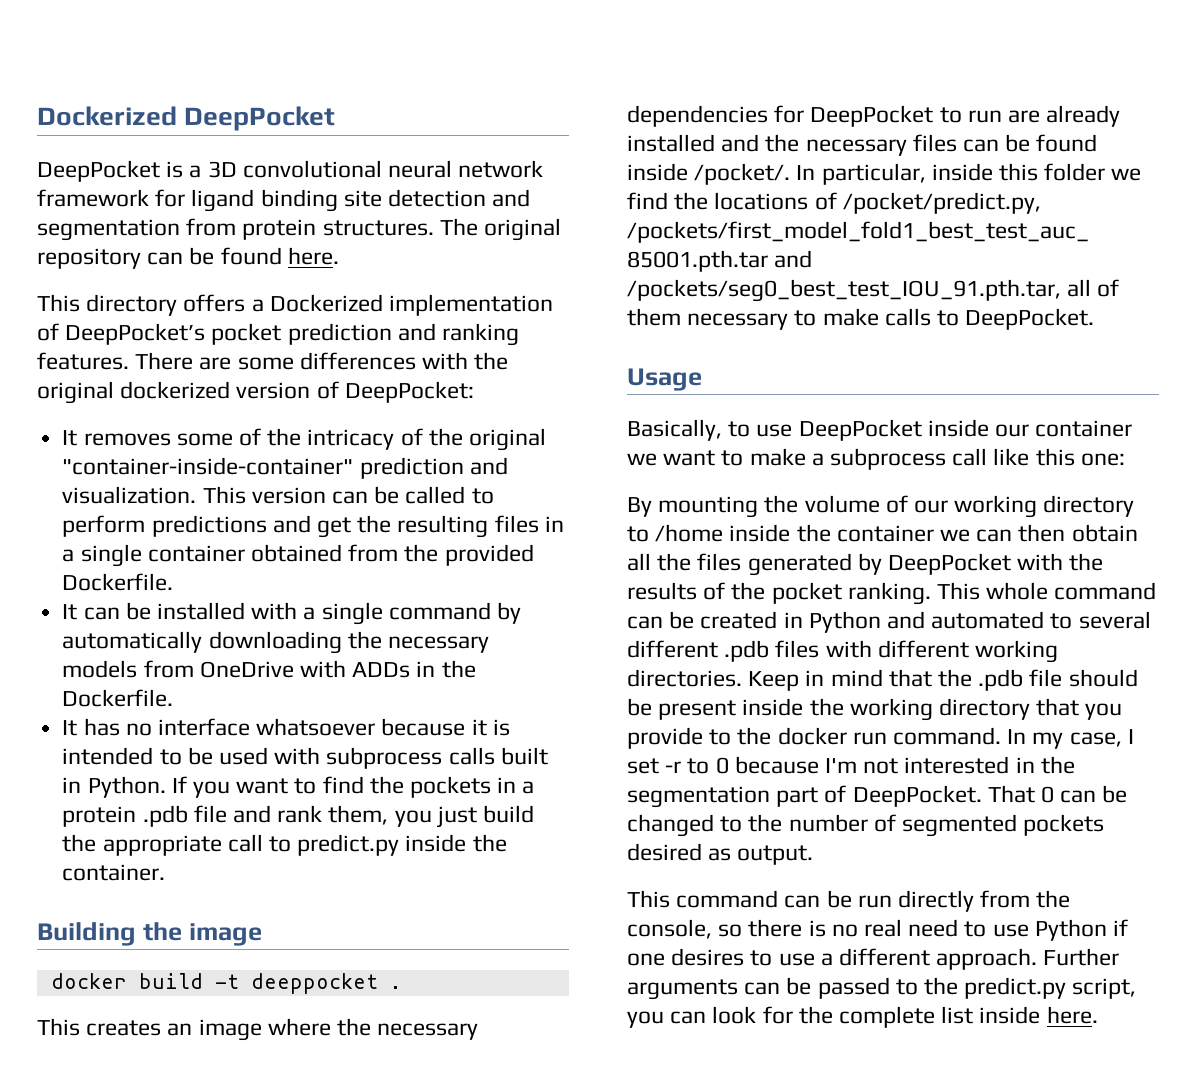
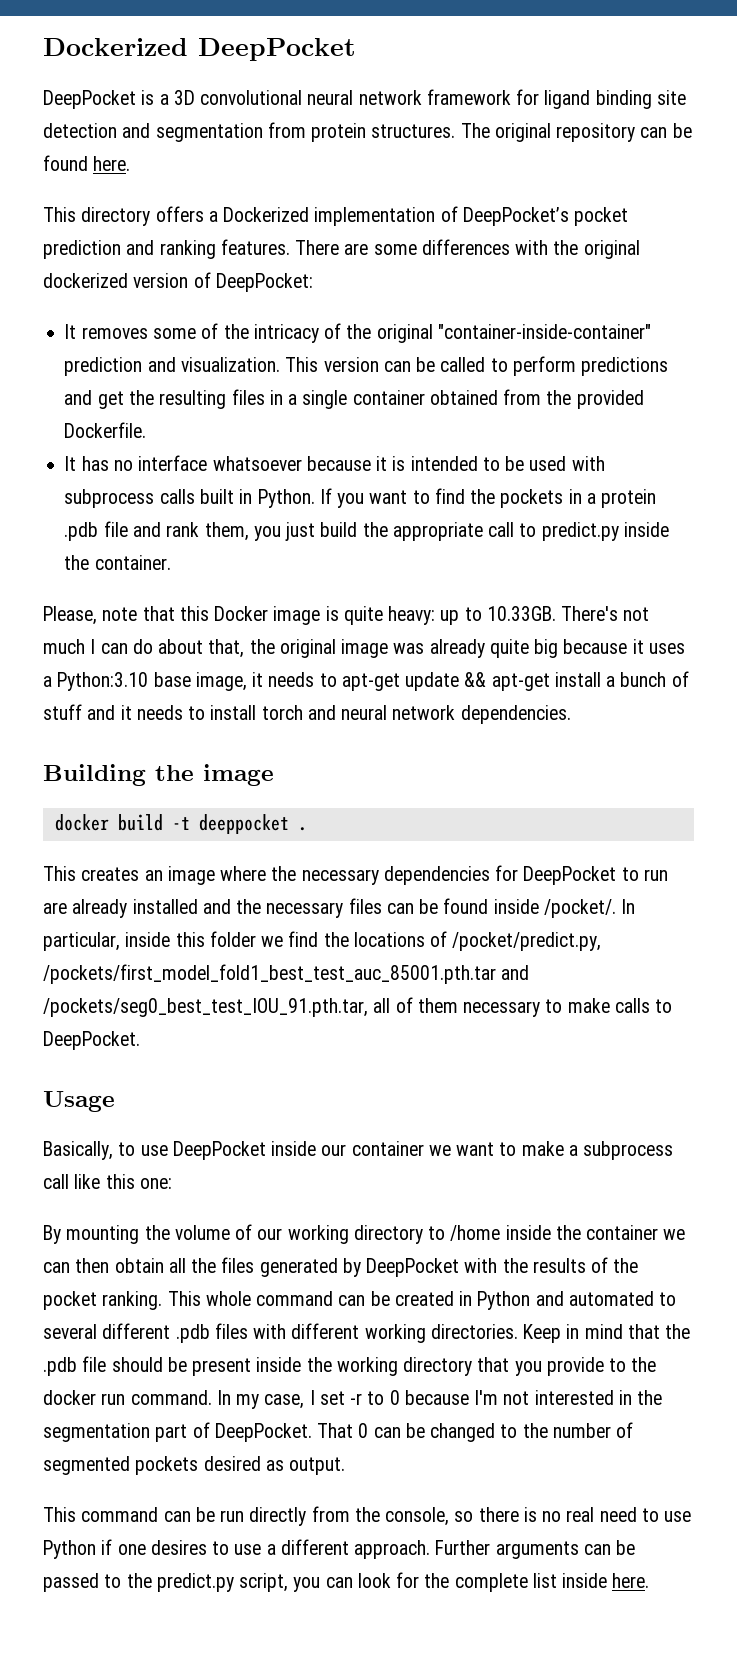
- It can be installed with a single command by automatically downloading the necessary models from OneDrive with ADDs in the Dockerfile.
+ Please, note that this Docker image is quite heavy: up to 10.33GB. There's not much I can do about that, the original image was already quite big because it uses a Python:3.10 base image, it needs to apt-get update && apt-get install a bunch of stuff and it needs to install torch and neural network dependencies.

